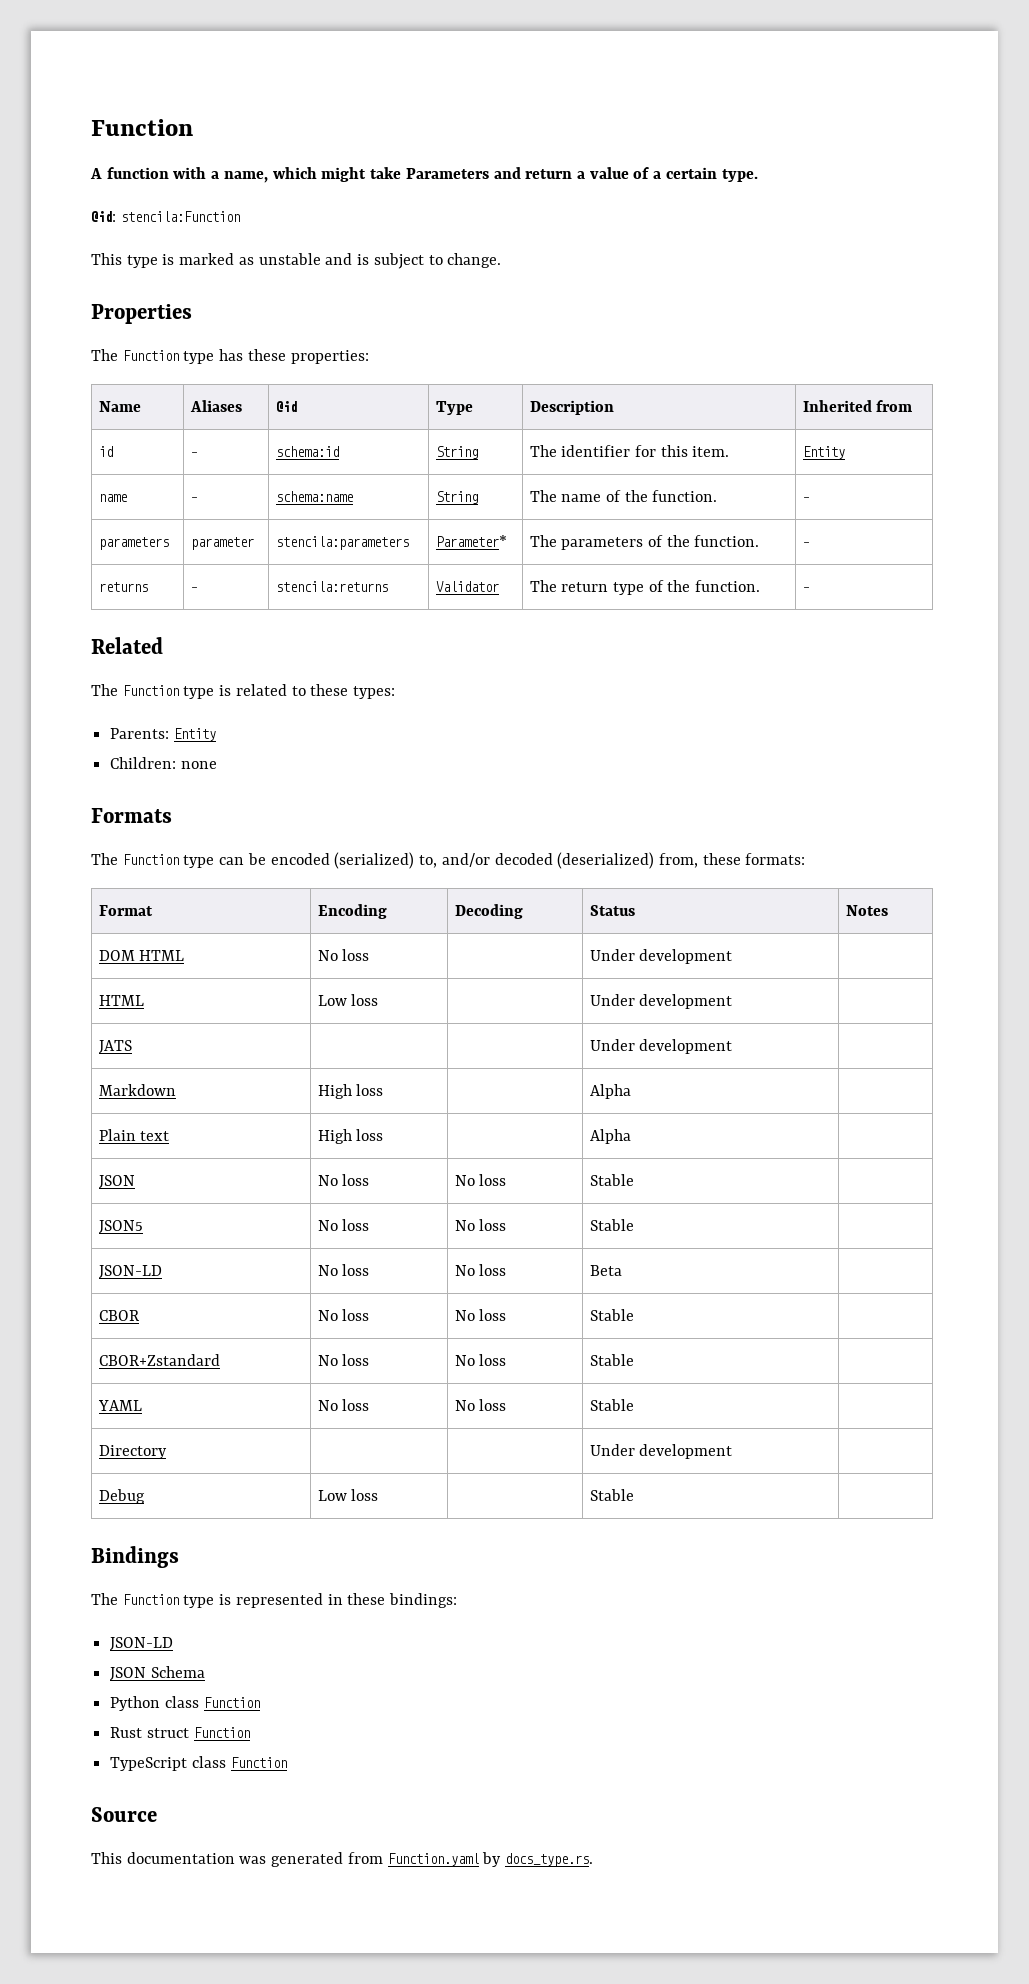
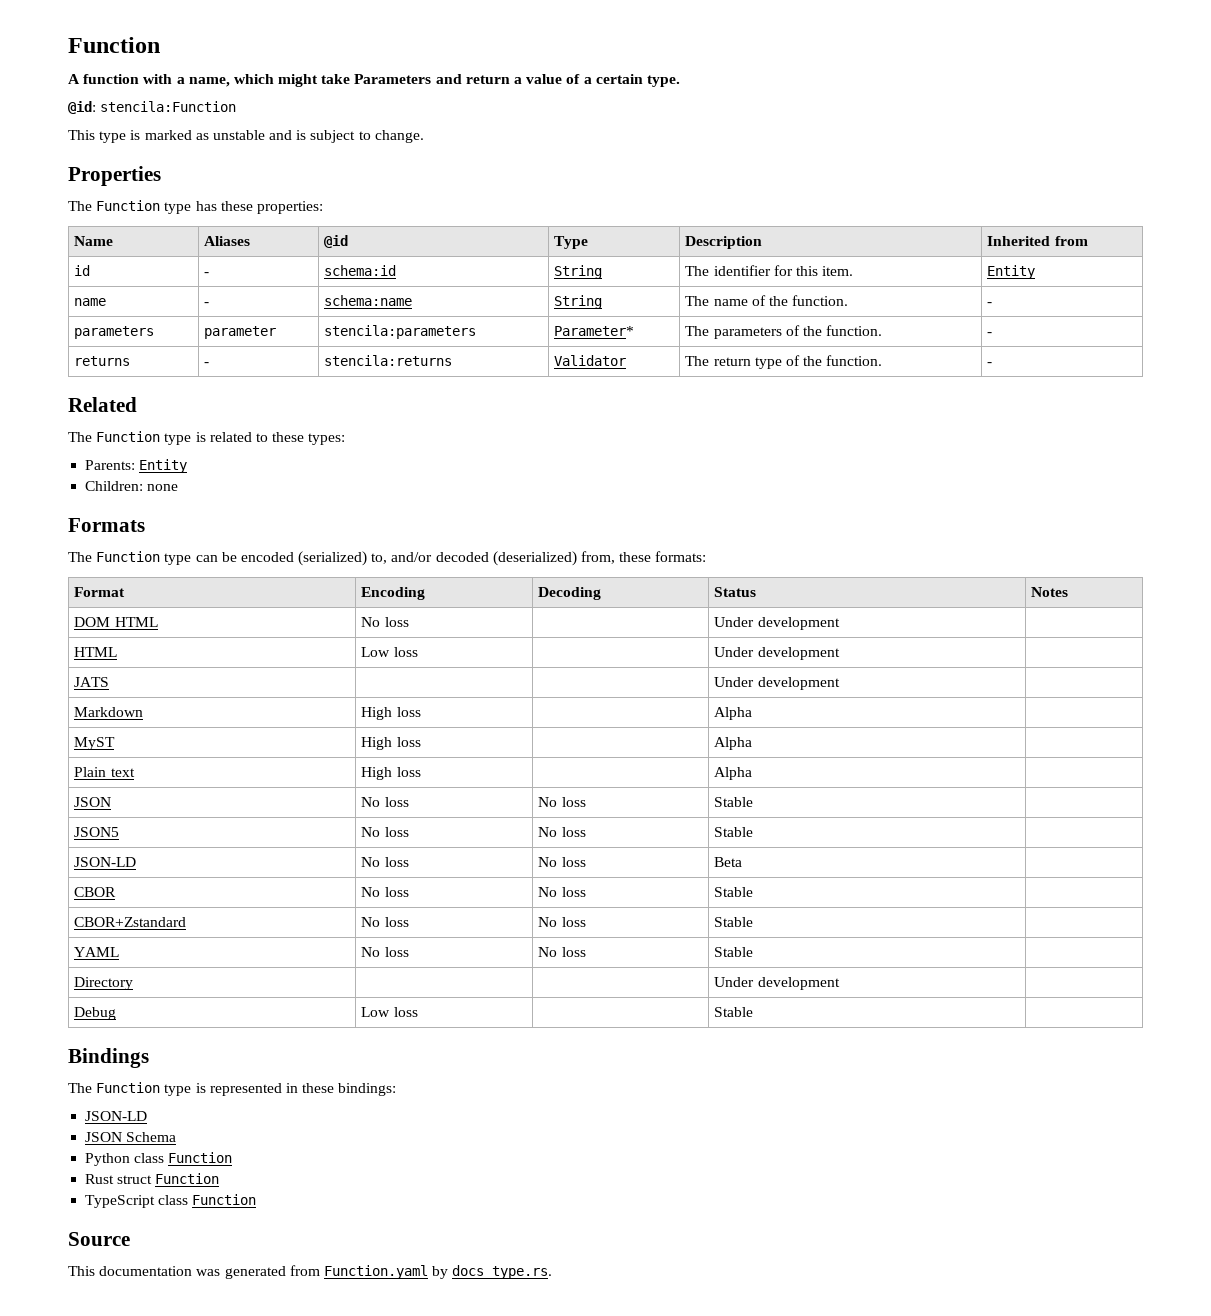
+ MyST | High loss | | Alpha |

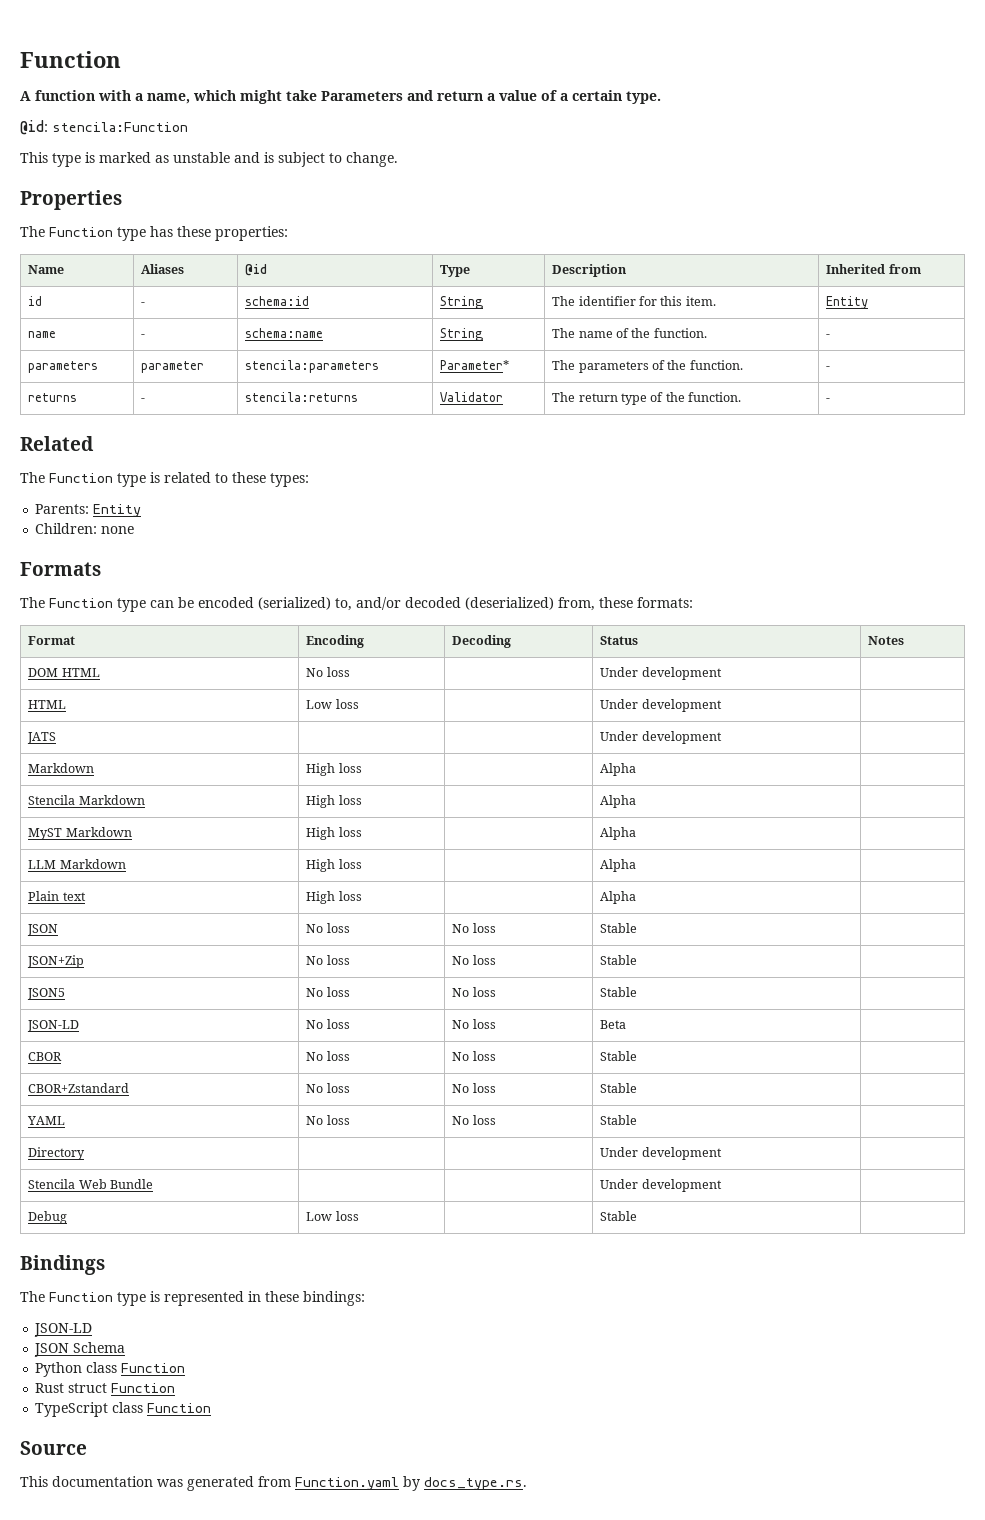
- MyST | High loss | | Alpha |
+ Stencila Markdown | High loss | | Alpha |
+ MyST Markdown | High loss | | Alpha |
+ LLM Markdown | High loss | | Alpha |
+ JSON+Zip | No loss | No loss | Stable |
+ Stencila Web Bundle | | | Under development |

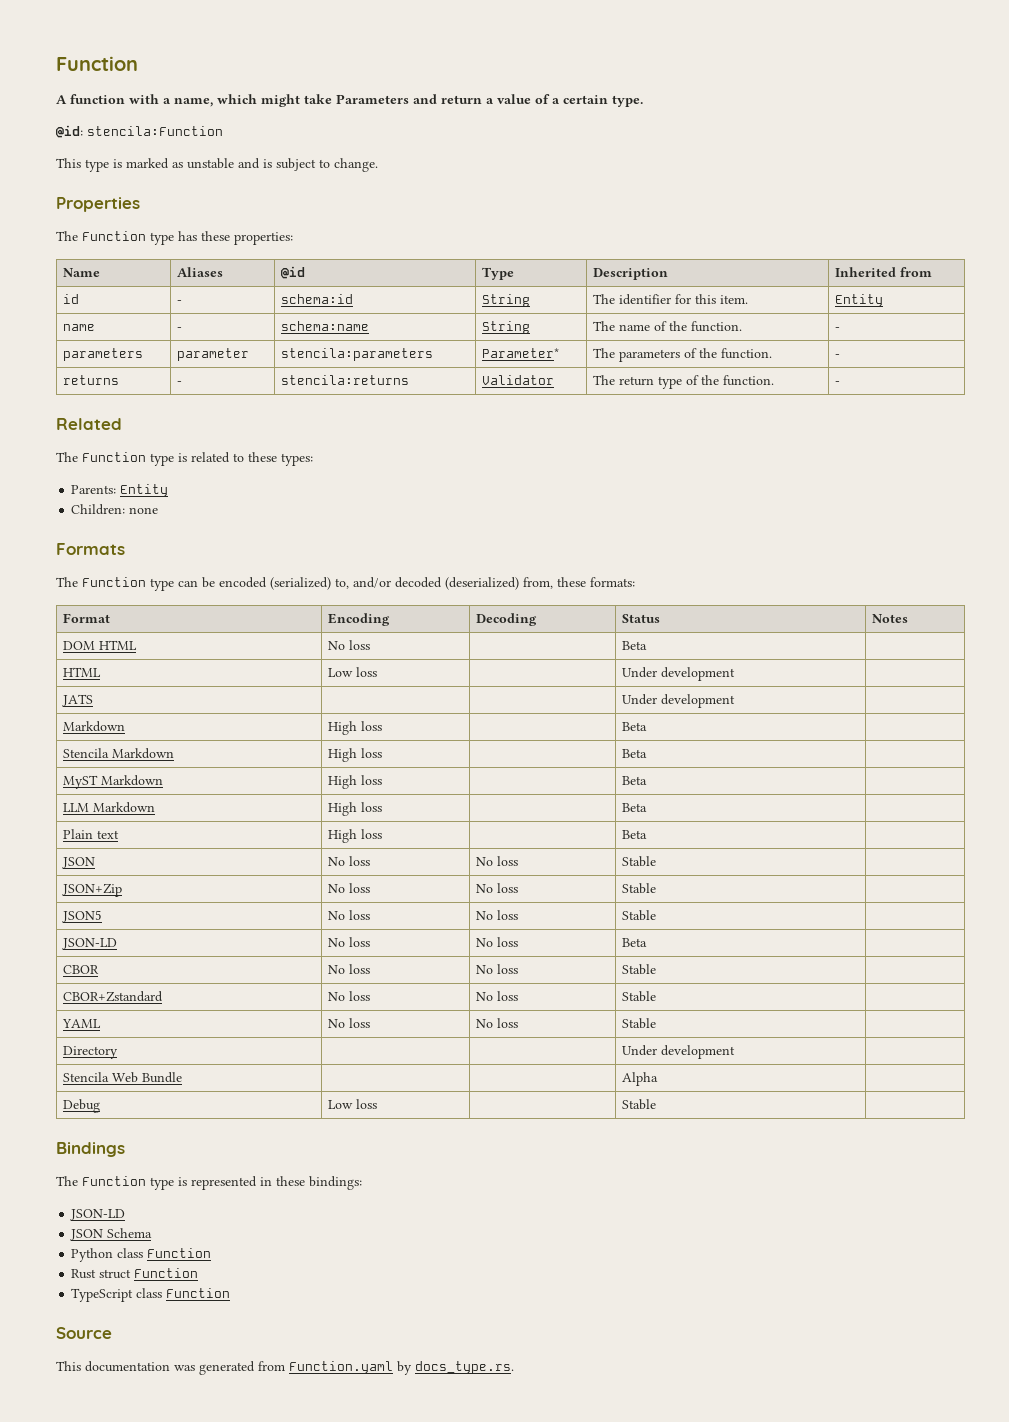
- DOM HTML | No loss | | Under development |
+ DOM HTML | No loss | | Beta |
  JATS | | | Under development |
- Markdown | High loss | | Alpha |
+ Markdown | High loss | | Beta |
- Stencila Markdown | High loss | | Alpha |
+ Stencila Markdown | High loss | | Beta |
- MyST Markdown | High loss | | Alpha |
+ MyST Markdown | High loss | | Beta |
- LLM Markdown | High loss | | Alpha |
+ LLM Markdown | High loss | | Beta |
- Plain text | High loss | | Alpha |
+ Plain text | High loss | | Beta |
- Stencila Web Bundle | | | Under development |
+ Stencila Web Bundle | | | Alpha |

